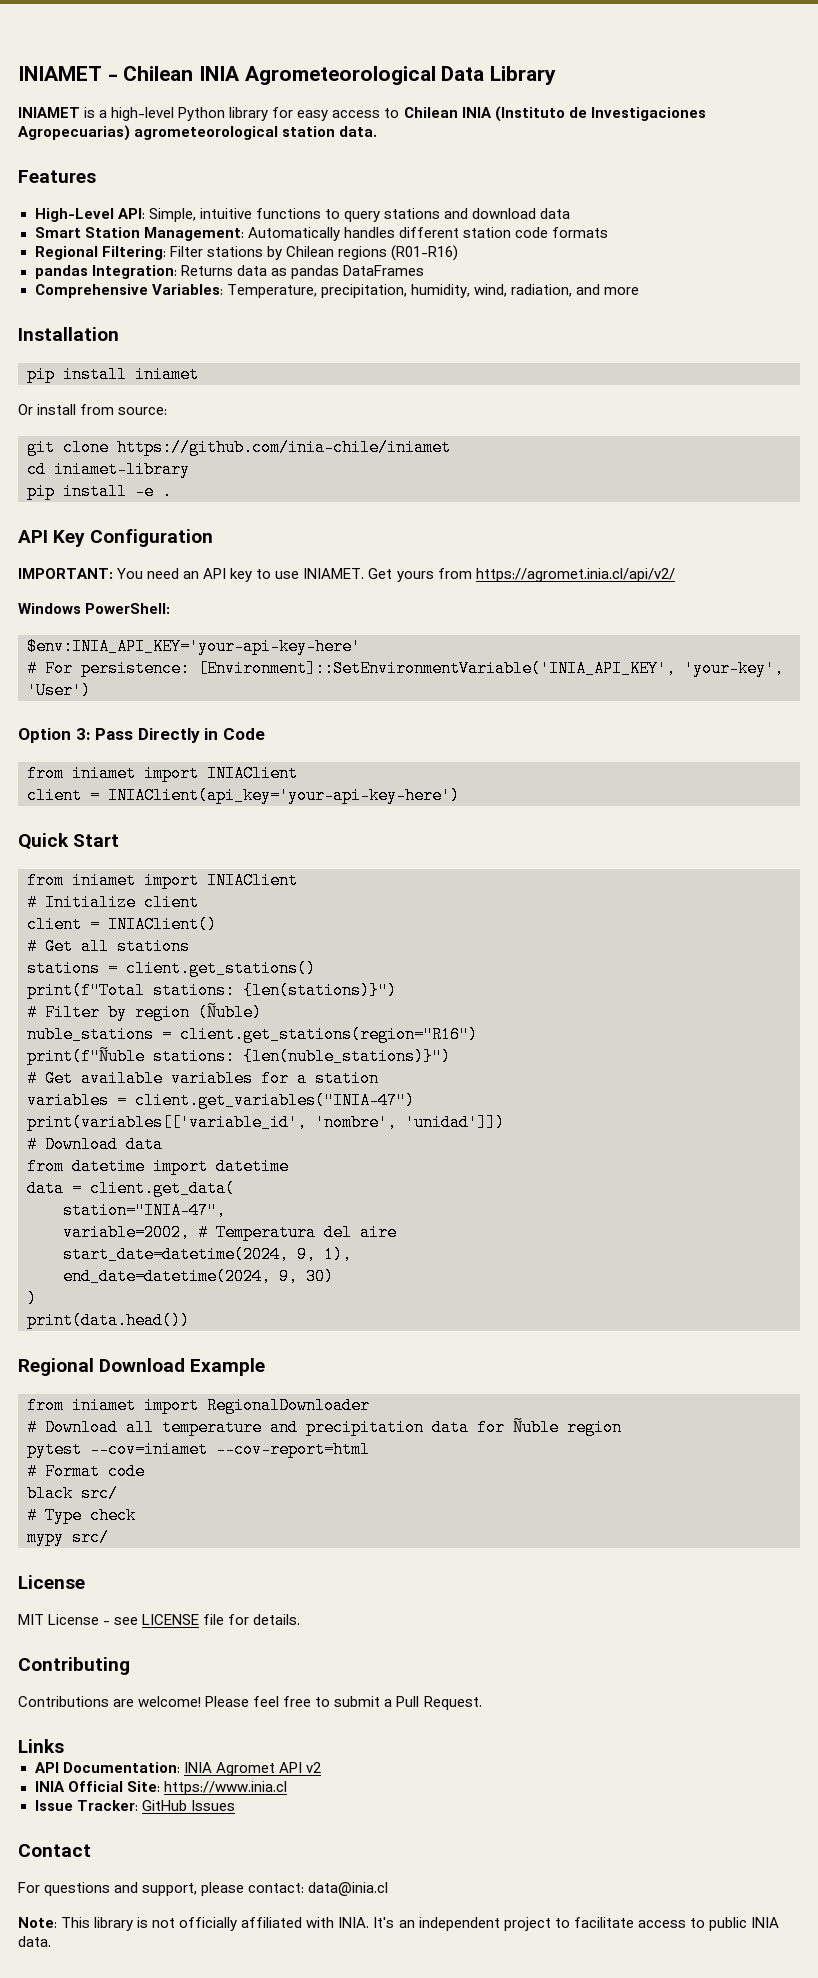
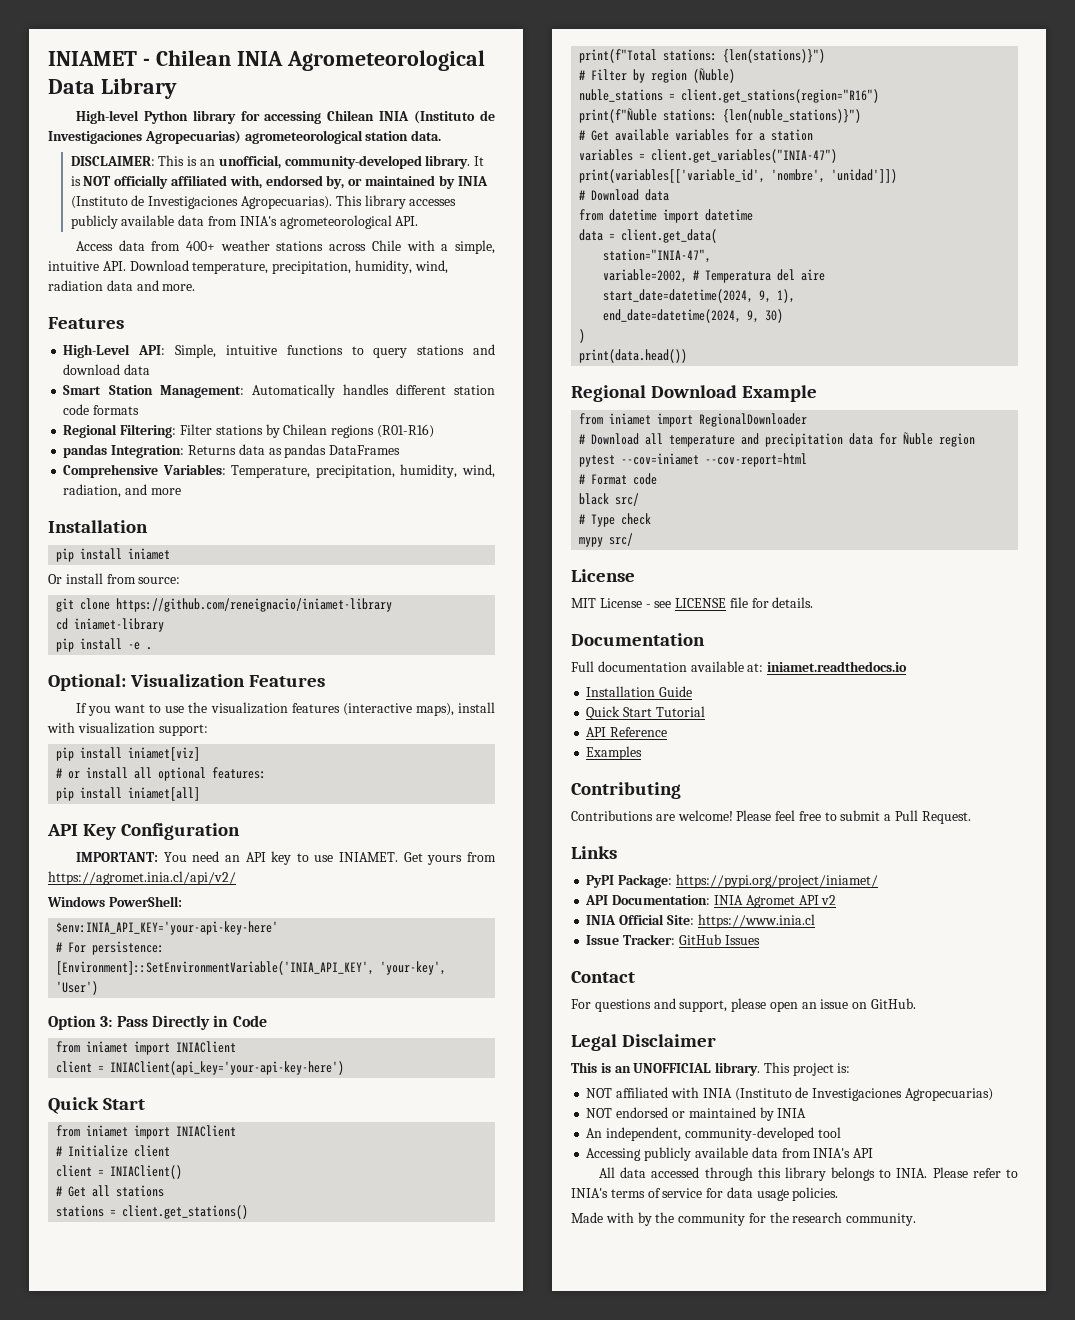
- INIAMET is a high-level Python library for easy access to Chilean INIA (Instituto de Investigaciones Agropecuarias) agrometeorological station data.
+ High-level Python library for accessing Chilean INIA (Instituto de Investigaciones Agropecuarias) agrometeorological station data.
+ DISCLAIMER: This is an unofficial, community-developed library. It is NOT officially affiliated with, endorsed by, or maintained by INIA (Instituto de Investigaciones Agropecuarias). This library accesses publicly available data from INIA's agrometeorological API.
+ Access data from 400+ weather stations across Chile with a simple, intuitive API. Download temperature, precipitation, humidity, wind, radiation data and more.
- git clone https://github.com/inia-chile/iniamet
+ git clone https://github.com/reneignacio/iniamet-library
+ Optional: Visualization Features
+ If you want to use the visualization features (interactive maps), install with visualization support:
+ pip install iniamet[viz]
+ # or install all optional features:
+ pip install iniamet[all]
+ Documentation
+ Full documentation available at: iniamet.readthedocs.io
+ Installation Guide
+ Quick Start Tutorial
+ API Reference
+ Examples
+ PyPI Package: https://pypi.org/project/iniamet/
- For questions and support, please contact: data@inia.cl
- Note: This library is not officially affiliated with INIA. It's an independent project to facilitate access to public INIA data.
+ For questions and support, please open an issue on GitHub.
+ Legal Disclaimer
+ This is an UNOFFICIAL library. This project is:
+ NOT affiliated with INIA (Instituto de Investigaciones Agropecuarias)
+ NOT endorsed or maintained by INIA
+ An independent, community-developed tool
+ Accessing publicly available data from INIA's API
+ All data accessed through this library belongs to INIA. Please refer to INIA's terms of service for data usage policies.
+ Made with by the community for the research community.

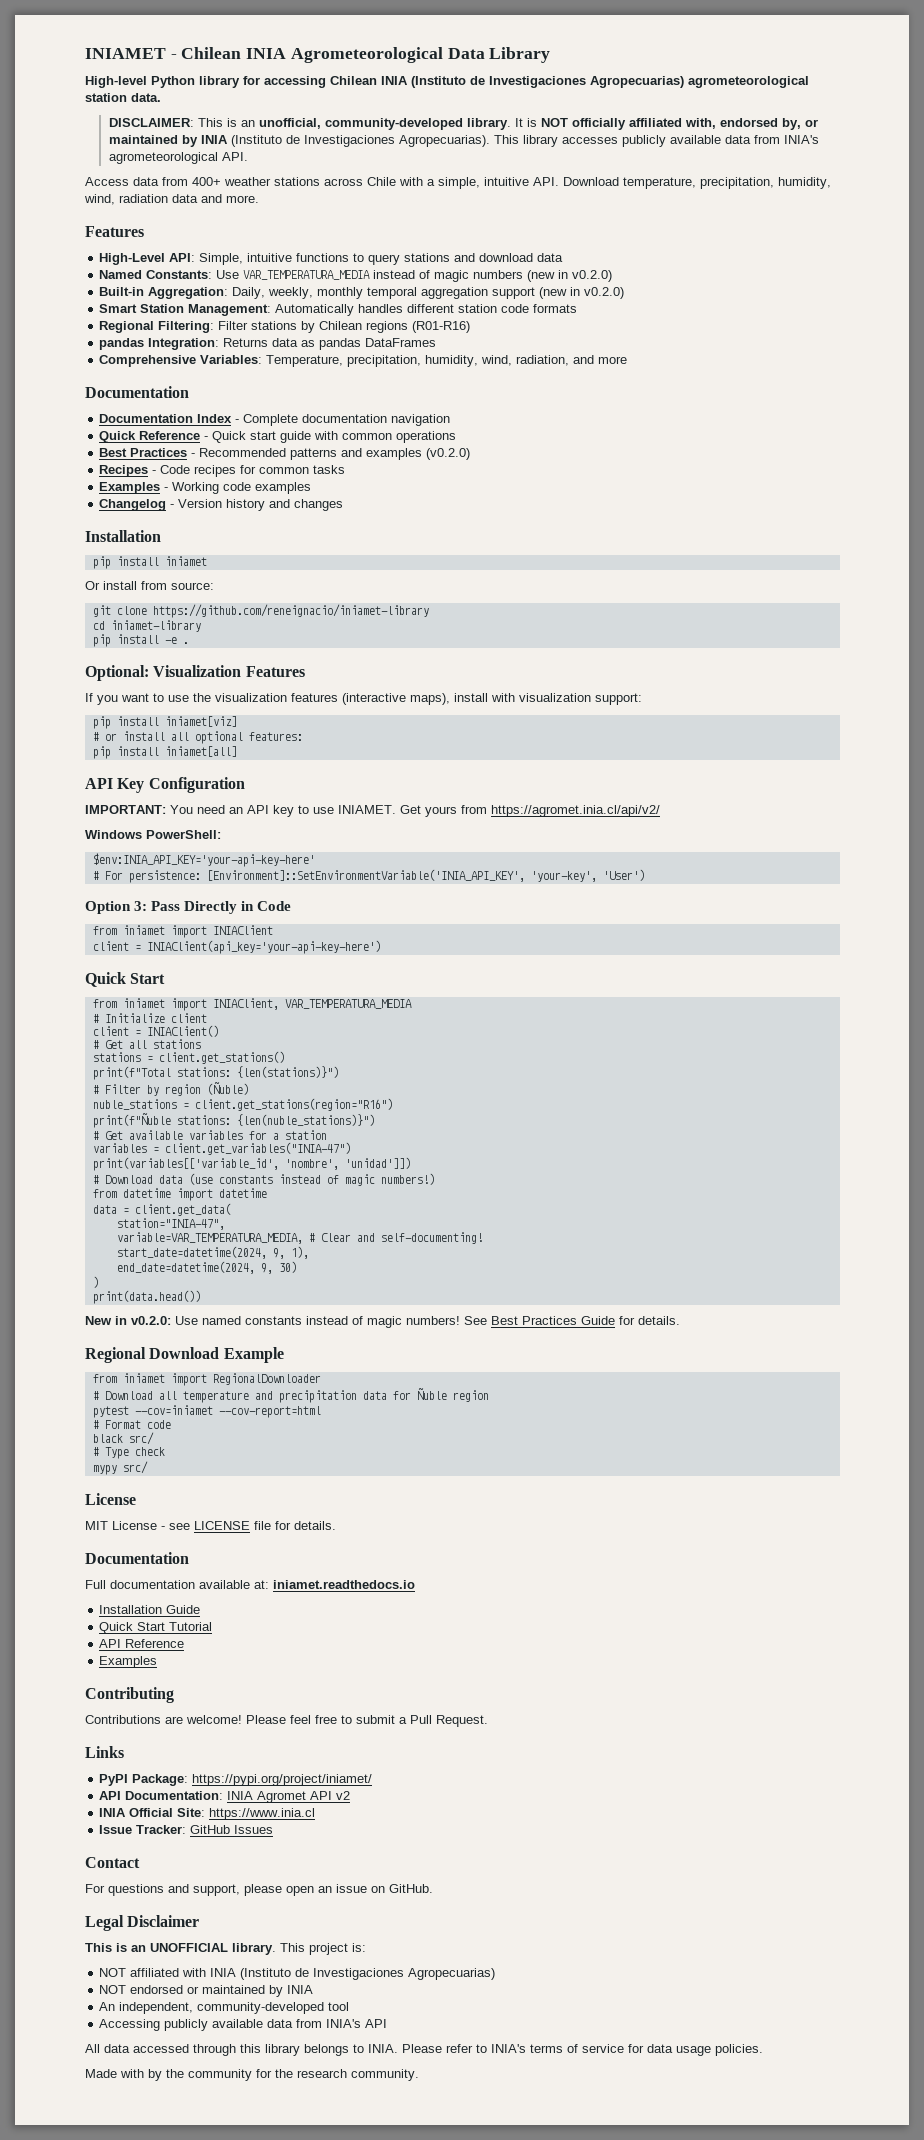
+ Named Constants: Use VAR_TEMPERATURA_MEDIA instead of magic numbers (new in v0.2.0)
+ Built-in Aggregation: Daily, weekly, monthly temporal aggregation support (new in v0.2.0)
  Comprehensive Variables: Temperature, precipitation, humidity, wind, radiation, and more
+ Documentation
+ Documentation Index - Complete documentation navigation
+ Quick Reference - Quick start guide with common operations
+ Best Practices - Recommended patterns and examples (v0.2.0)
+ Recipes - Code recipes for common tasks
+ Examples - Working code examples
+ Changelog - Version history and changes
  client = INIAClient(api_key='your-api-key-here')
  Quick Start
- from iniamet import INIAClient
+ from iniamet import INIAClient, VAR_TEMPERATURA_MEDIA
- # Download data
+ # Download data (use constants instead of magic numbers!)
- variable=2002, # Temperatura del aire
+ variable=VAR_TEMPERATURA_MEDIA, # Clear and self-documenting!
+ New in v0.2.0: Use named constants instead of magic numbers! See Best Practices Guide for details.

